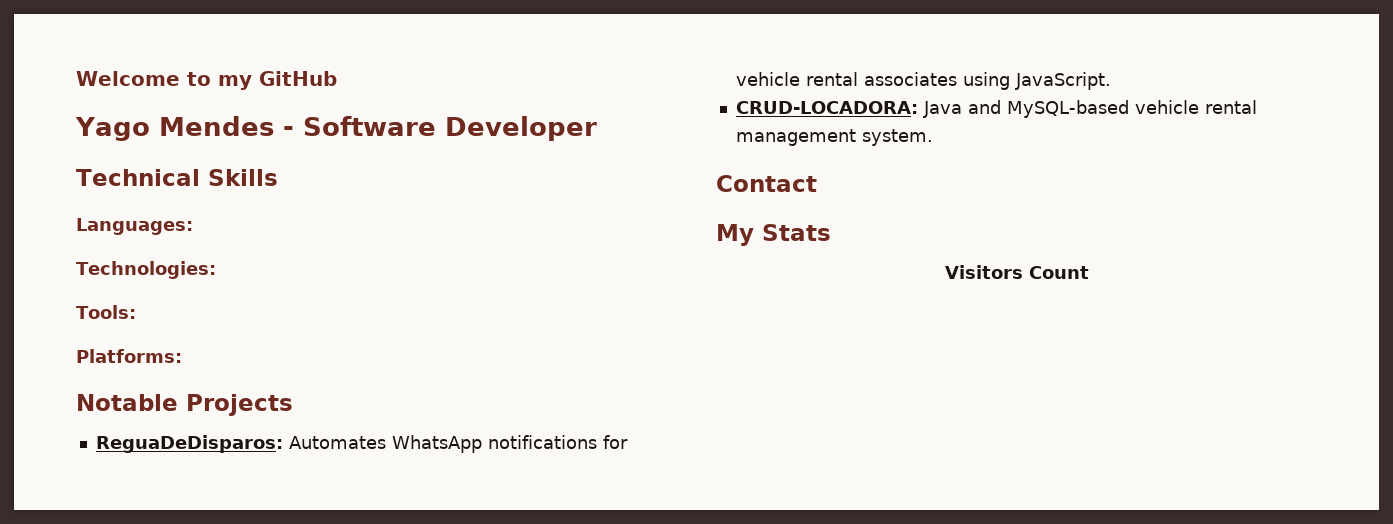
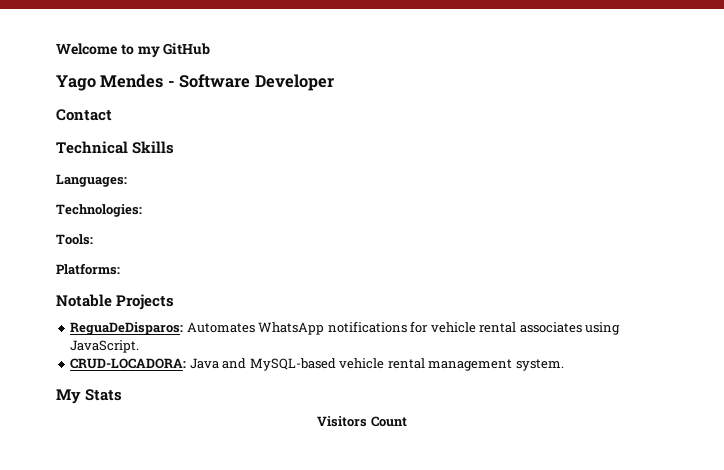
+ Contact
- Contact

